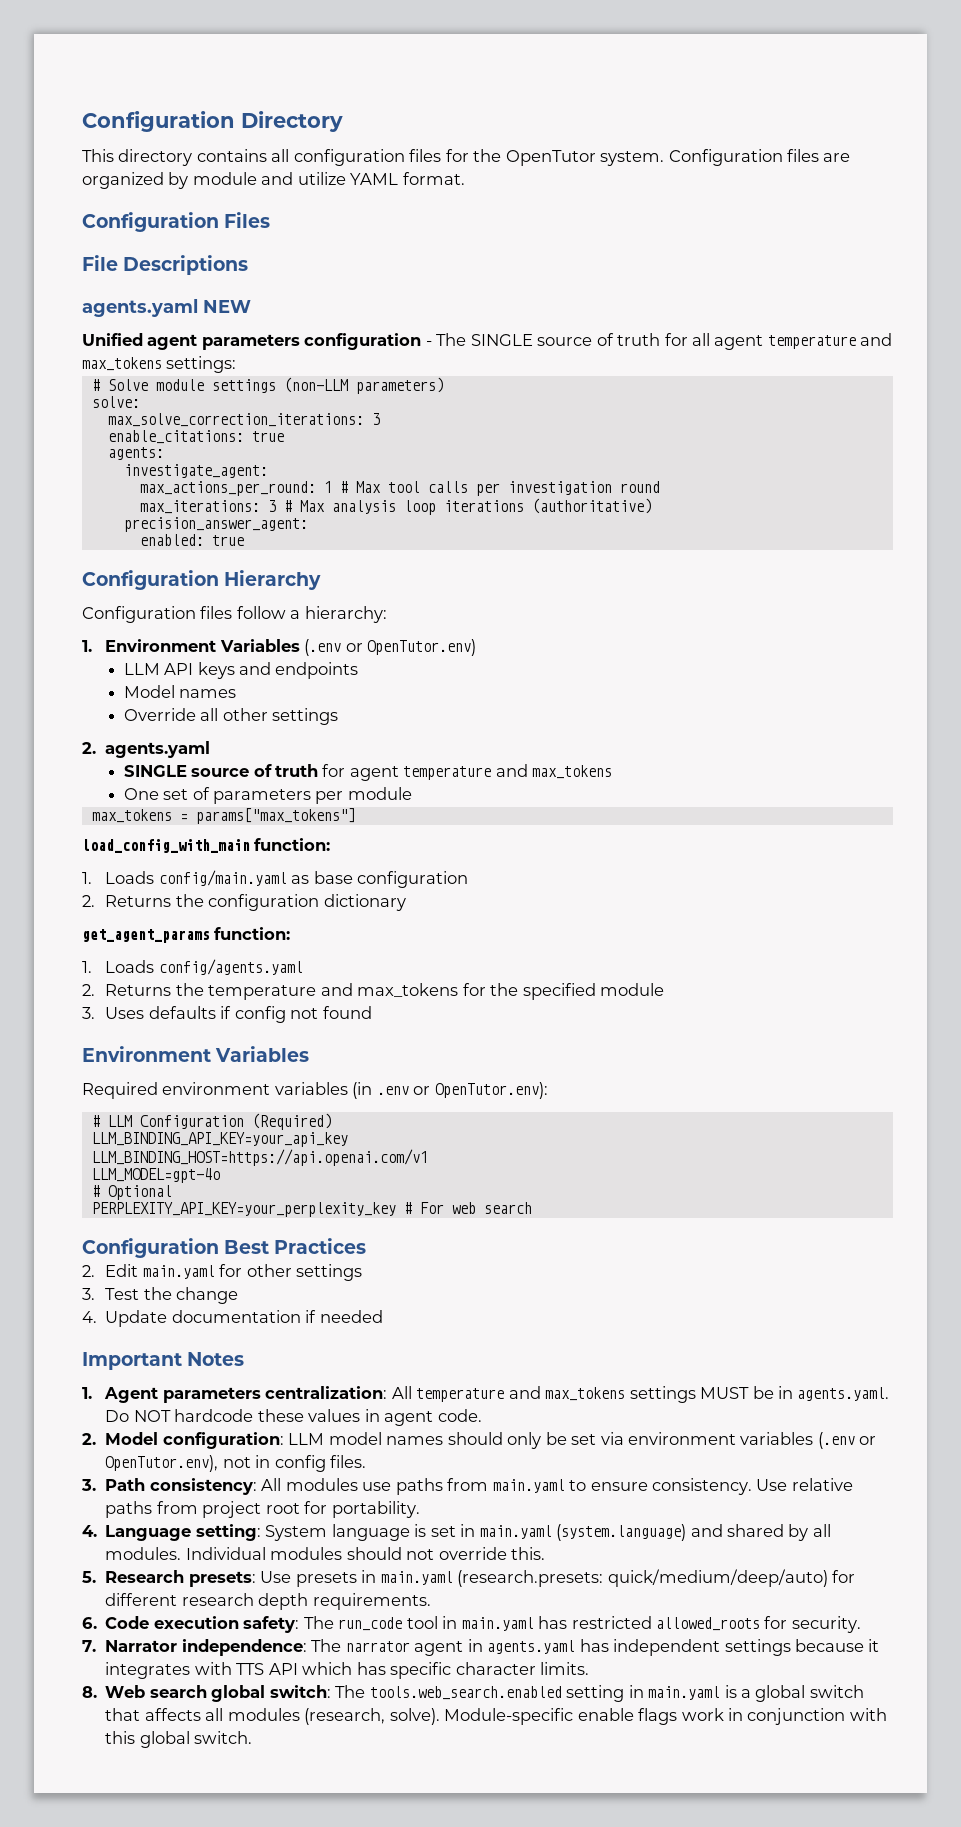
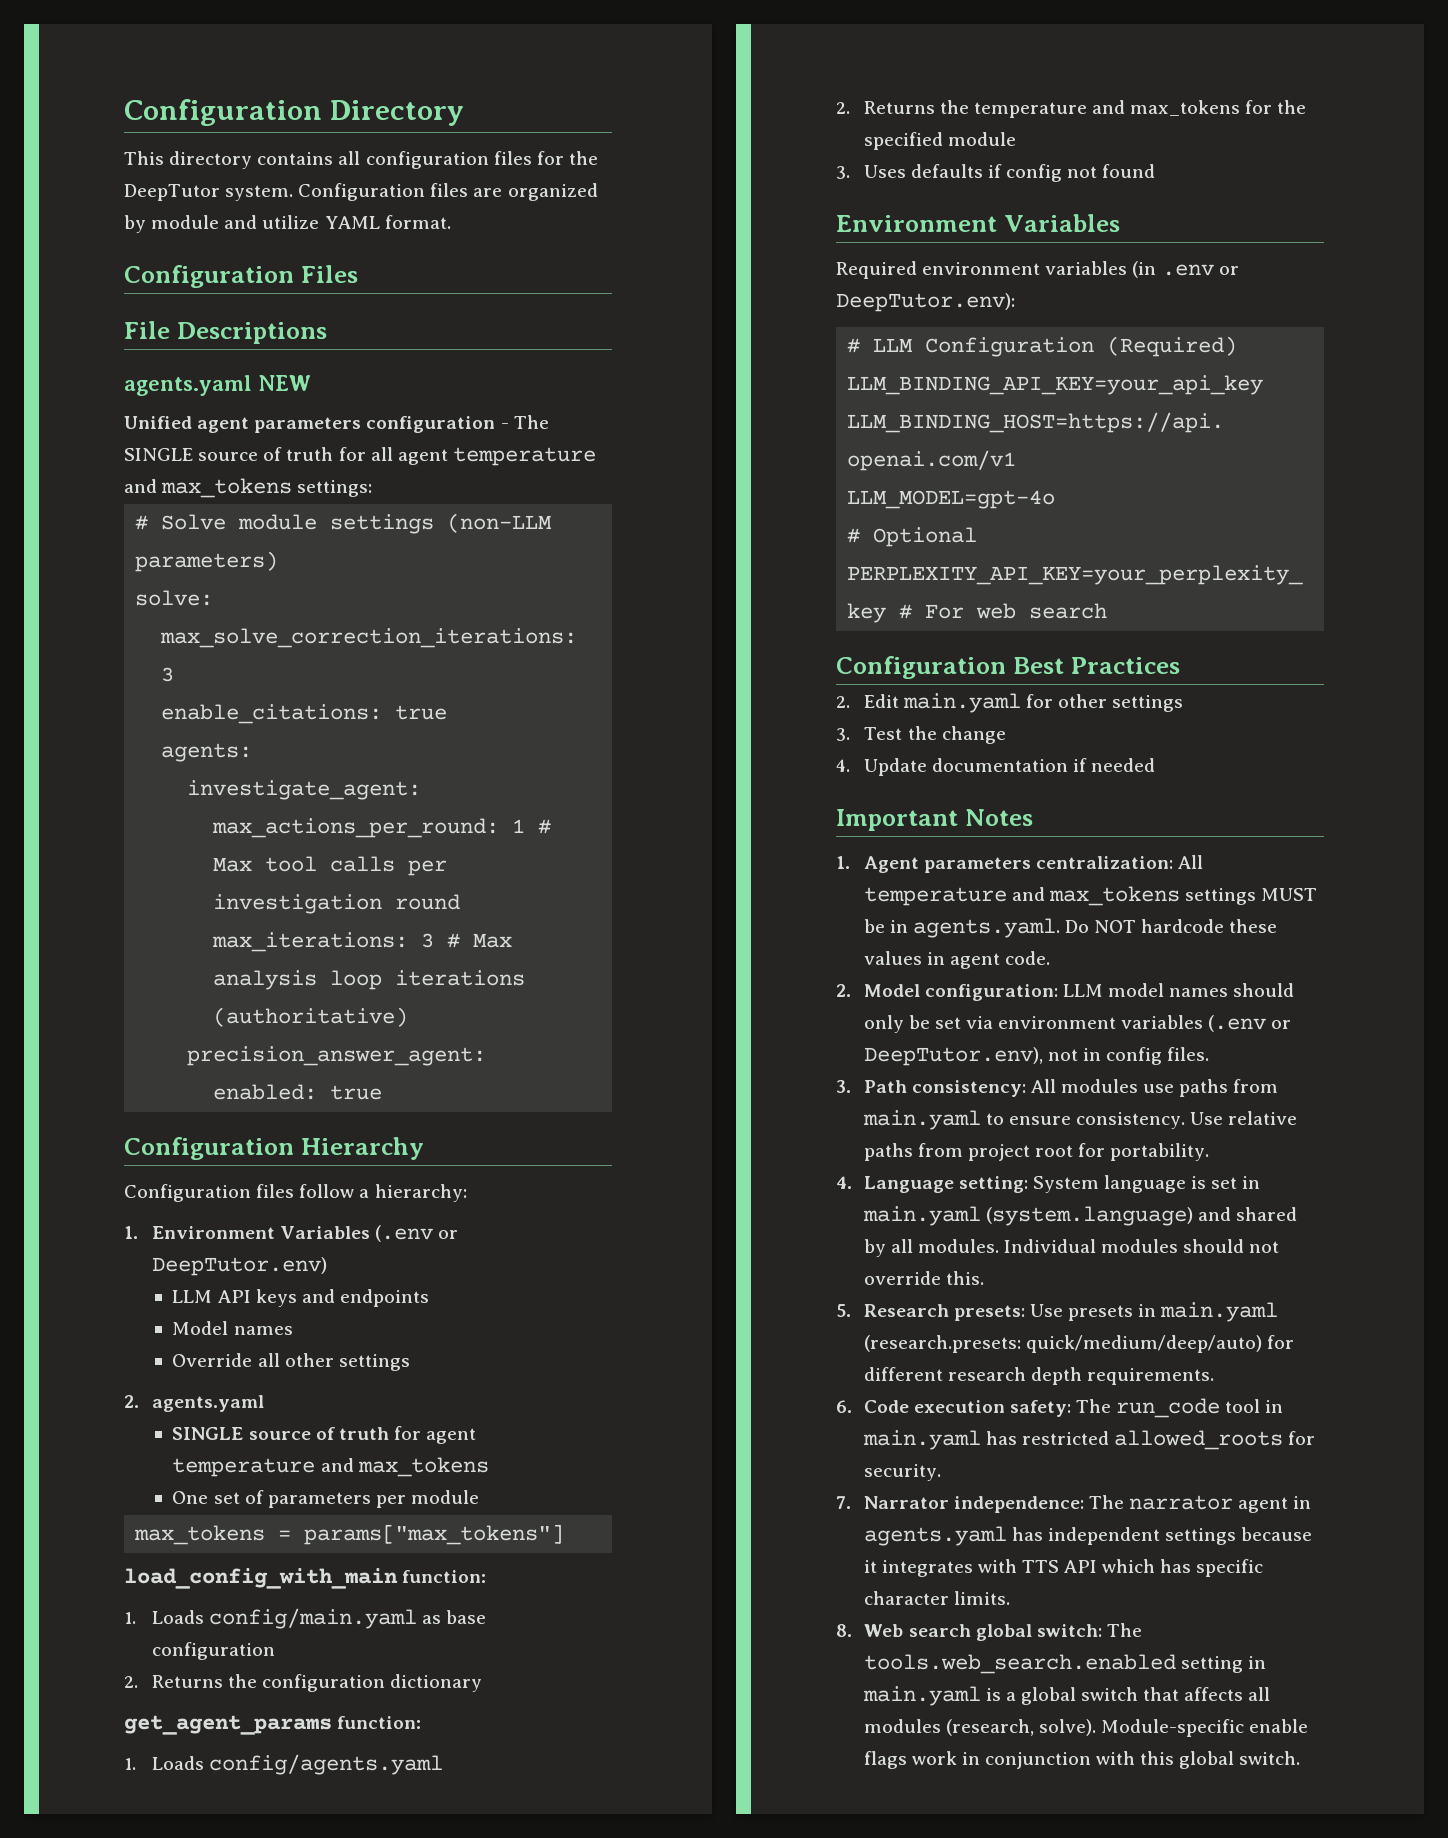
- This directory contains all configuration files for the OpenTutor system.
+ This directory contains all configuration files for the DeepTutor system.
- 1. Environment Variables (.env or OpenTutor.env)
+ 1. Environment Variables (.env or DeepTutor.env)
- Required environment variables (in .env or OpenTutor.env):
+ Required environment variables (in .env or DeepTutor.env):
- 2. Model configuration: LLM model names should only be set via environment variables (.env or OpenTutor.env), not in config files.
+ 2. Model configuration: LLM model names should only be set via environment variables (.env or DeepTutor.env), not in config files.

